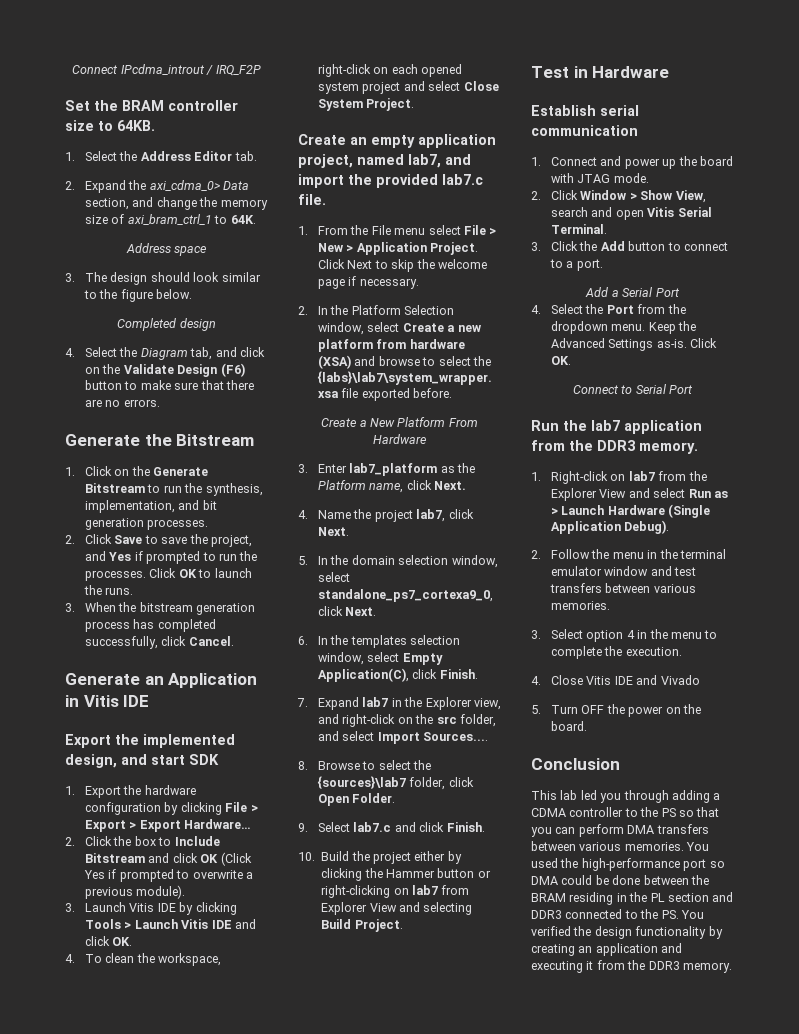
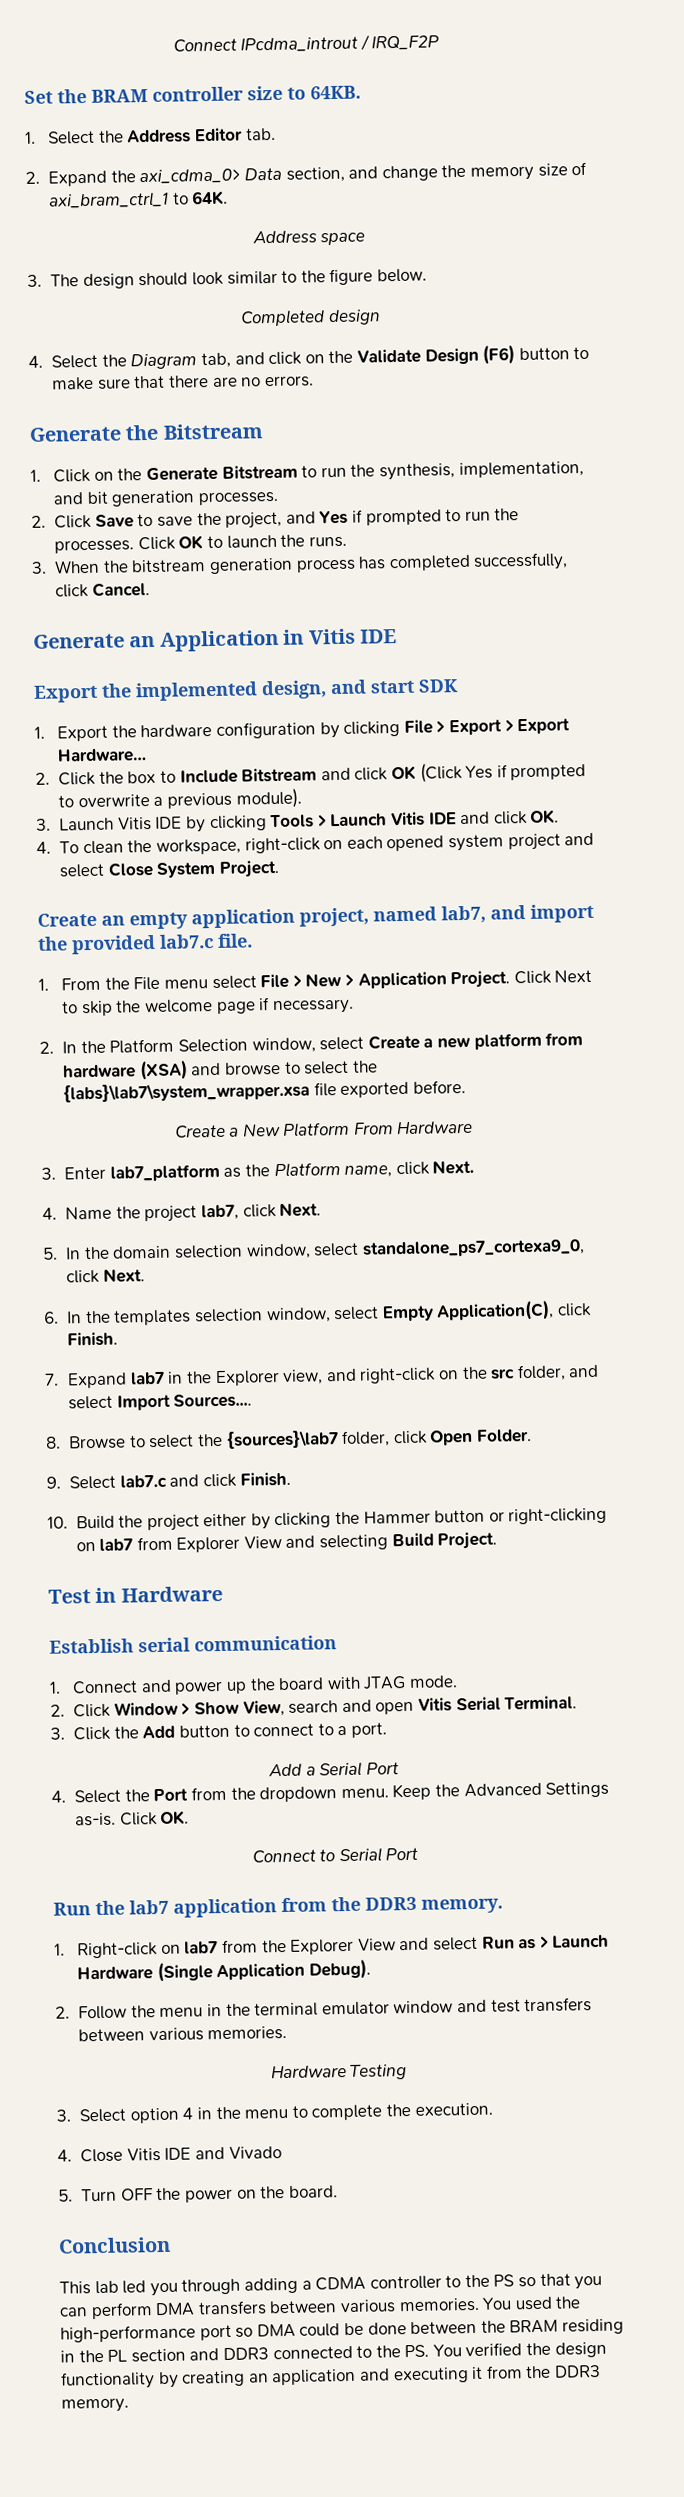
+ Hardware Testing

